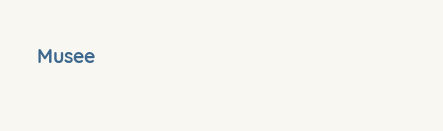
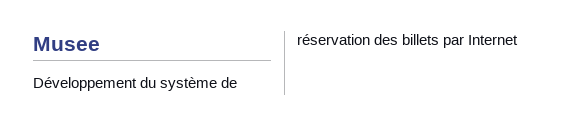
+ Développement du système de réservation des billets par Internet

